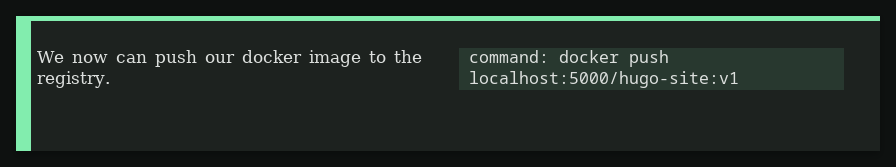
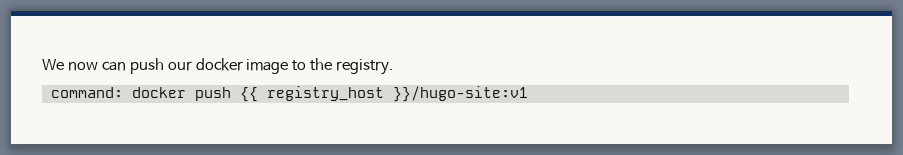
- command: docker push localhost:5000/hugo-site:v1
+ command: docker push {{ registry_host }}/hugo-site:v1

